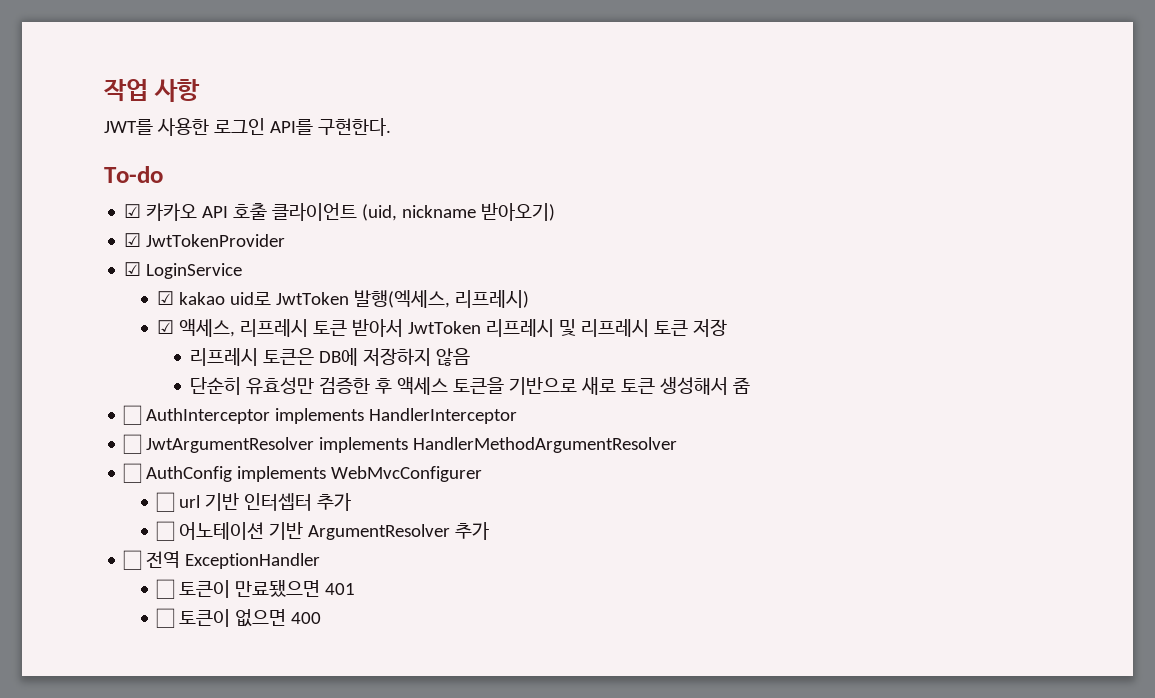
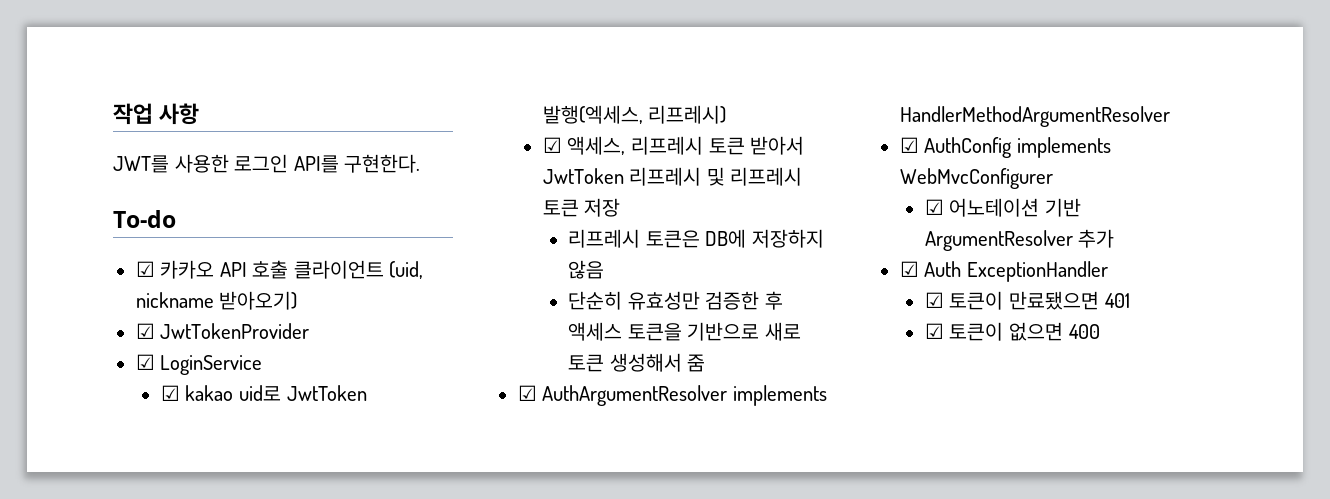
- ☐ AuthInterceptor implements HandlerInterceptor
- ☐ JwtArgumentResolver implements HandlerMethodArgumentResolver
+ ☑ AuthArgumentResolver implements HandlerMethodArgumentResolver
- ☐ AuthConfig implements WebMvcConfigurer
+ ☑ AuthConfig implements WebMvcConfigurer
- ☐ url 기반 인터셉터 추가
- ☐ 어노테이션 기반 ArgumentResolver 추가
+ ☑ 어노테이션 기반 ArgumentResolver 추가
- ☐ 전역 ExceptionHandler
+ ☑ Auth ExceptionHandler
- ☐ 토큰이 만료됐으면 401
+ ☑ 토큰이 만료됐으면 401
- ☐ 토큰이 없으면 400
+ ☑ 토큰이 없으면 400

